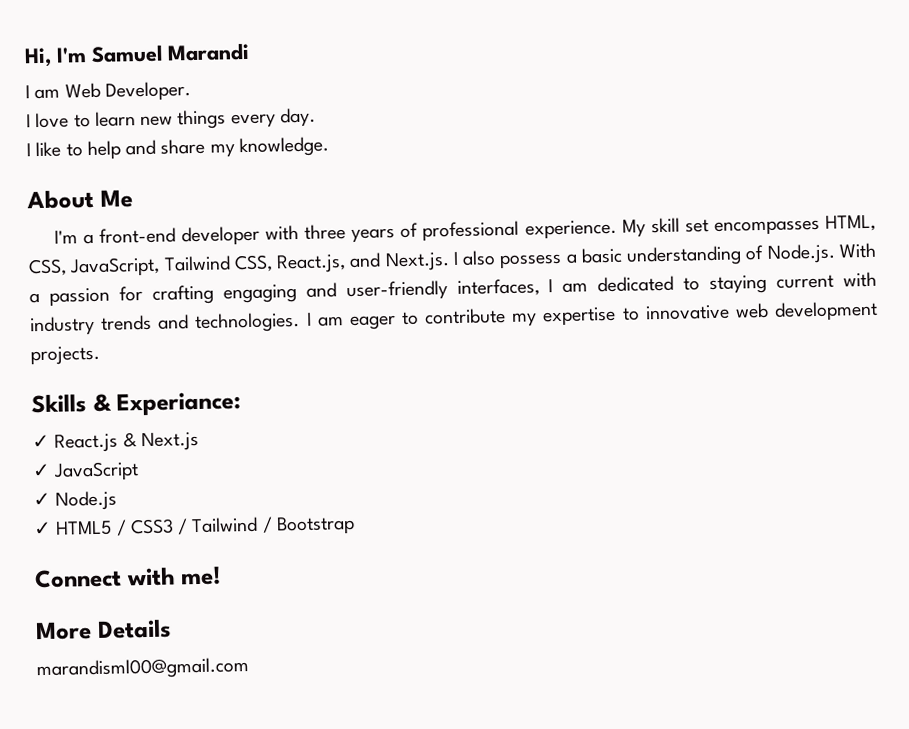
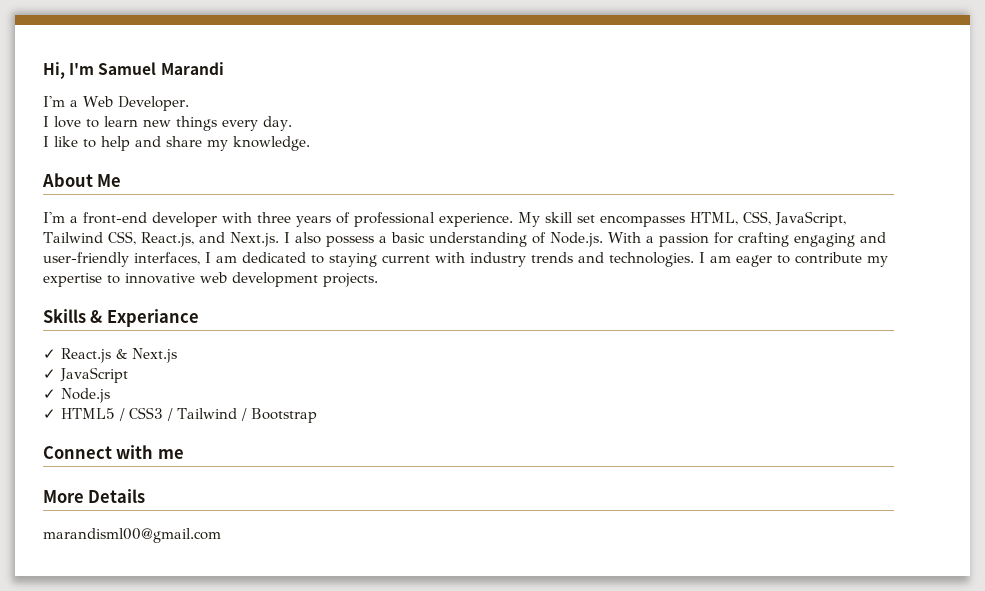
- I am Web Developer.
+ I'm a Web Developer.
- Skills & Experiance:
+ Skills & Experiance
- Connect with me!
+ Connect with me

